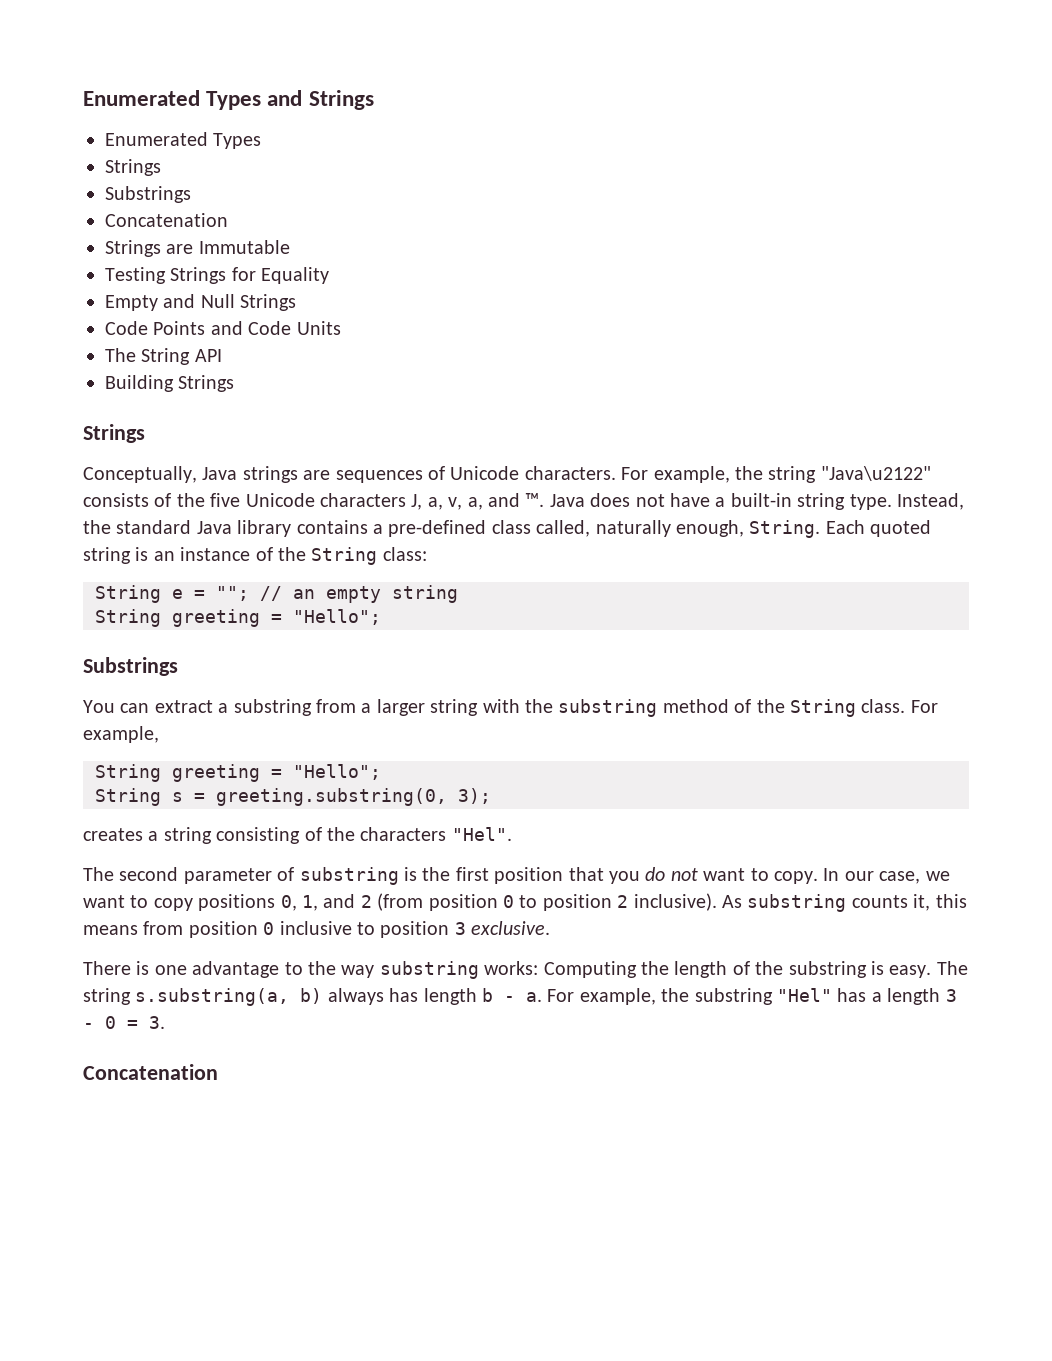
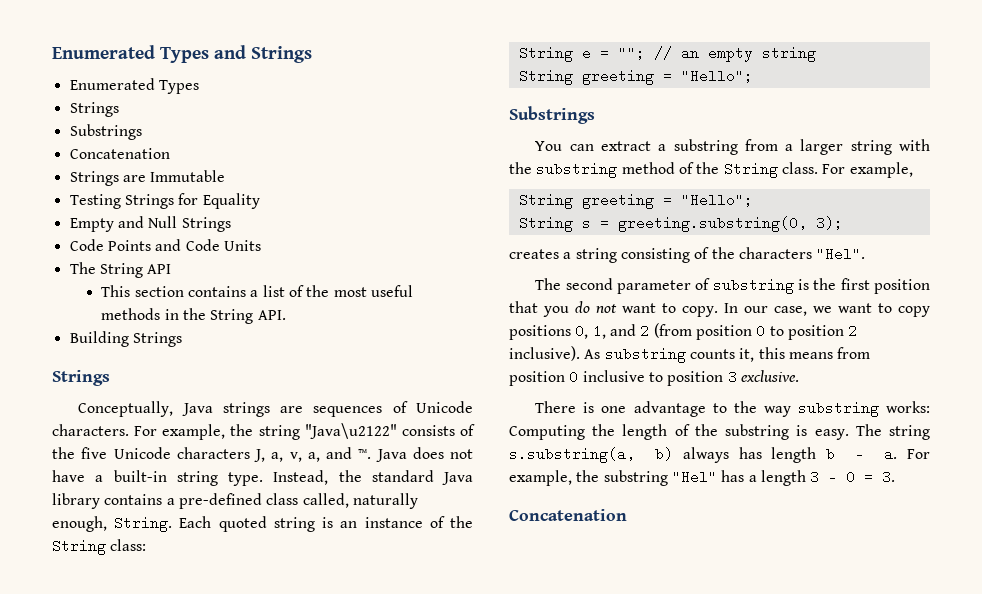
+ This section contains a list of the most useful methods in the String API.

